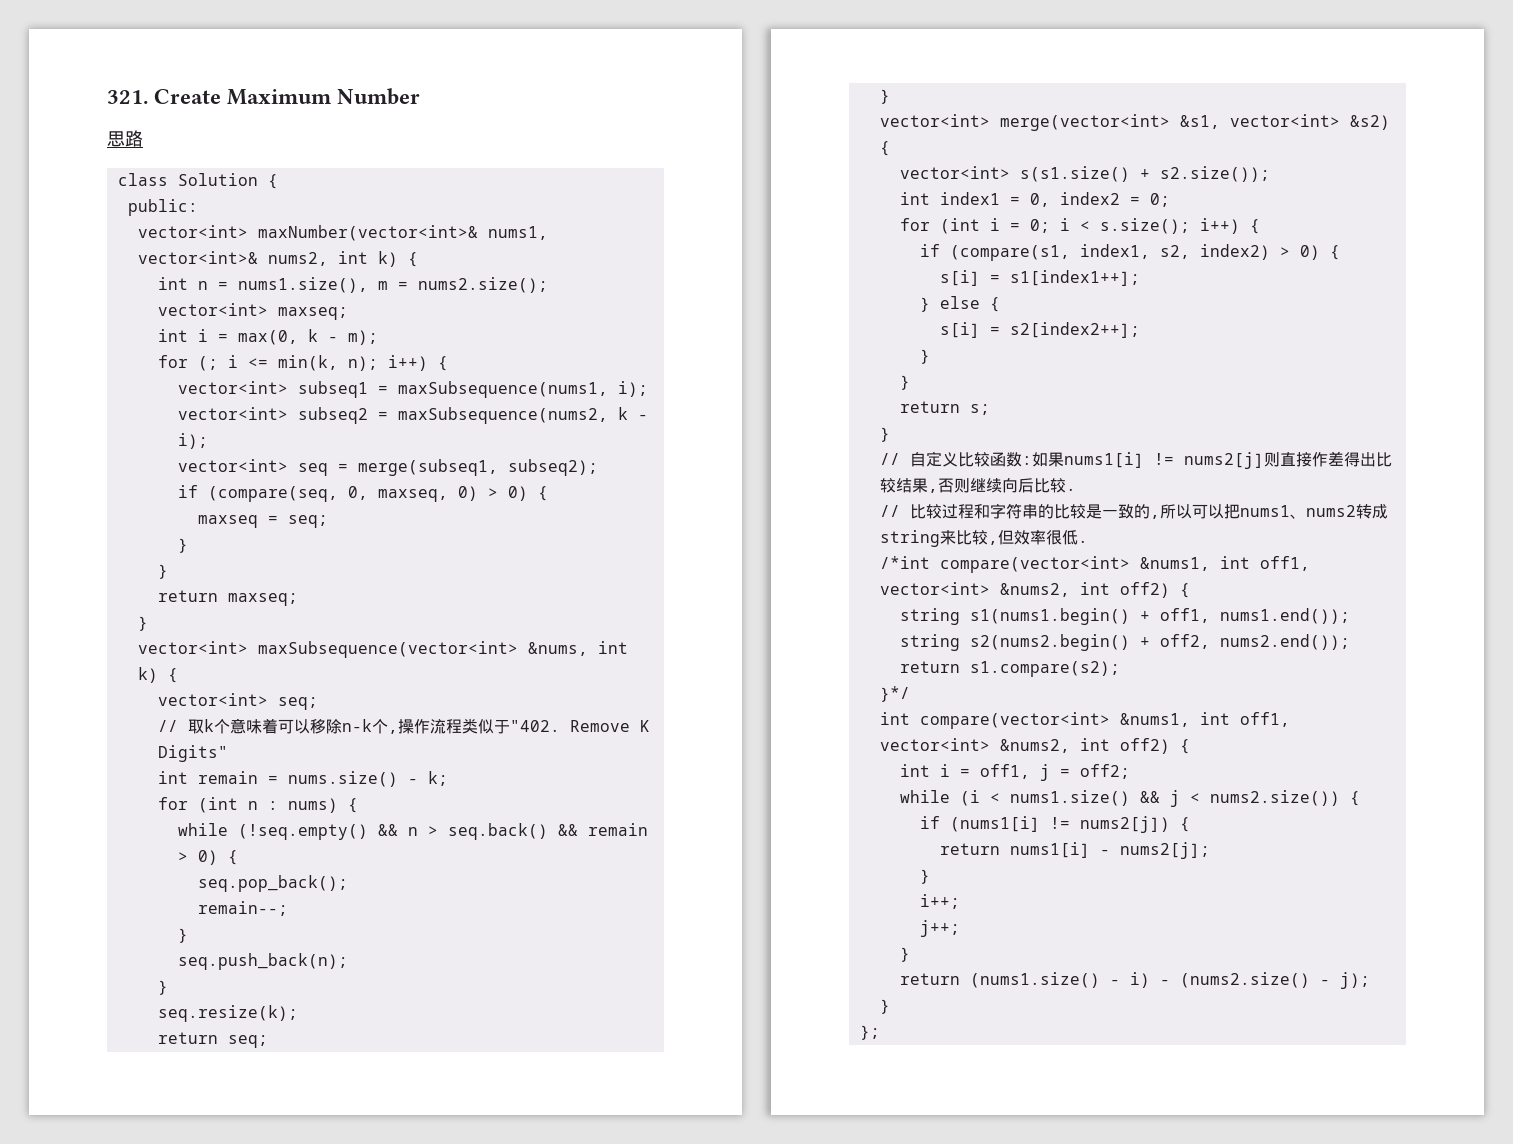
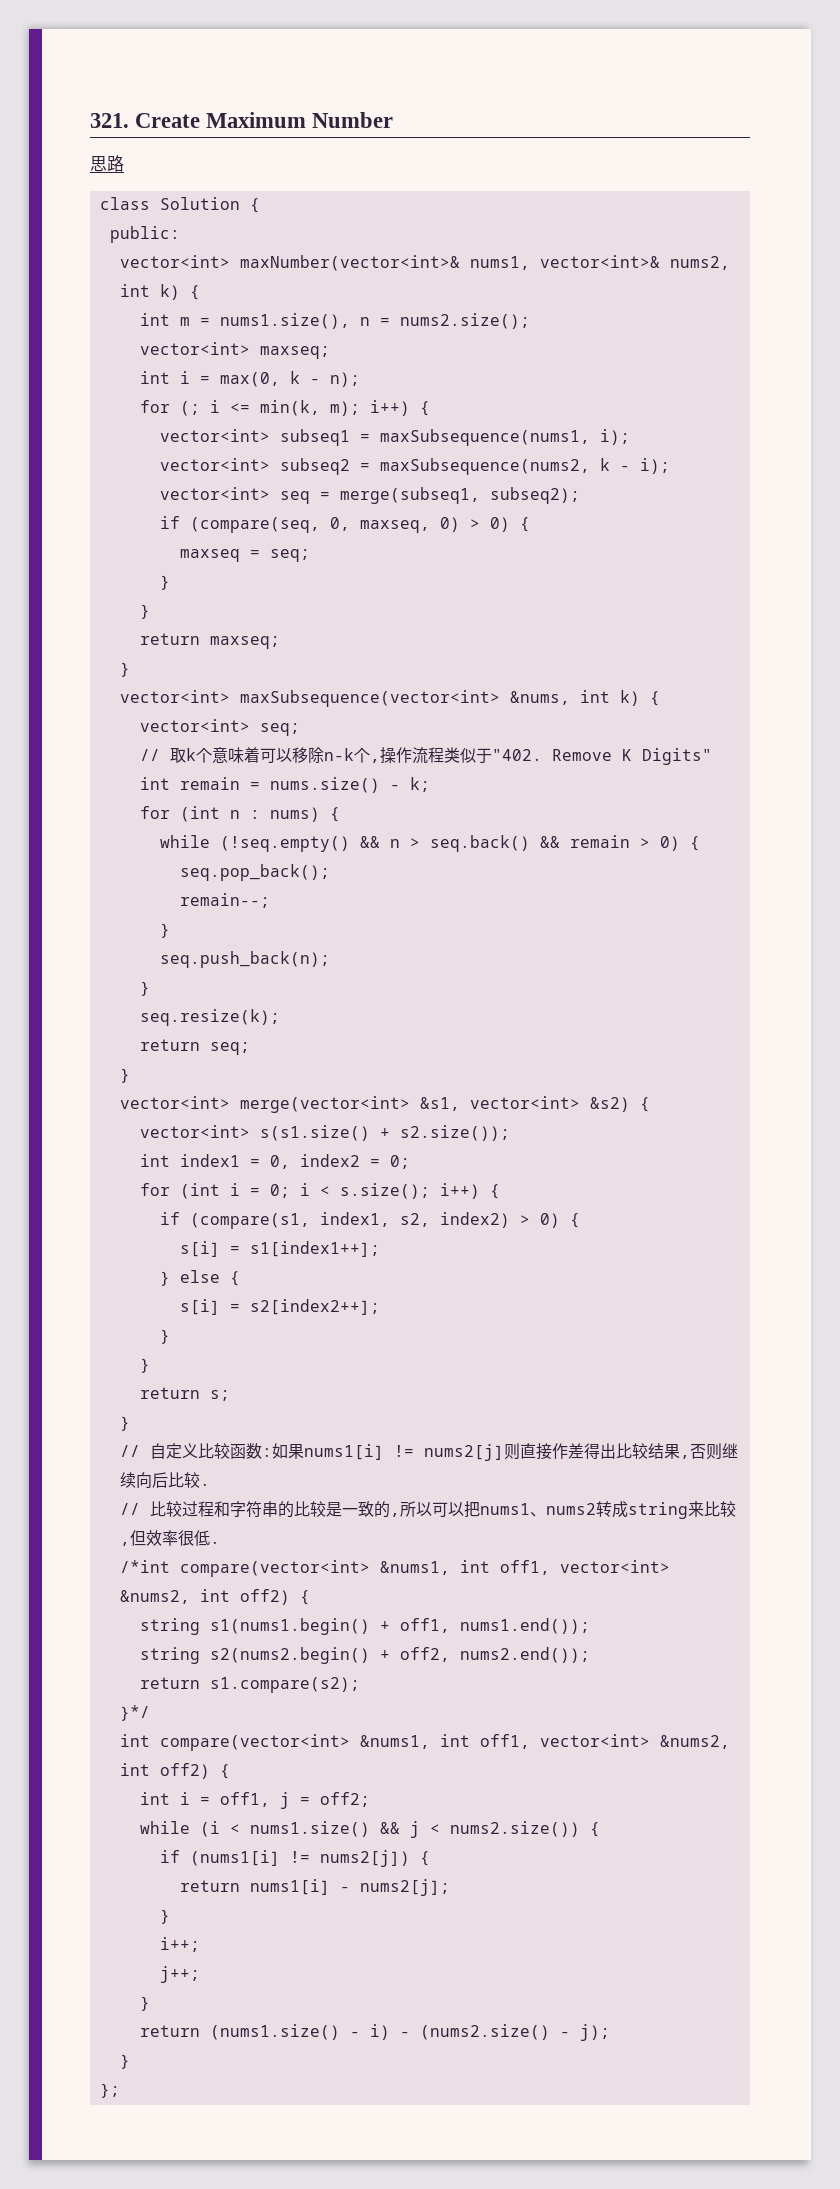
- int n = nums1.size(), m = nums2.size();
+ int m = nums1.size(), n = nums2.size();
- int i = max(0, k - m);
+ int i = max(0, k - n);
- for (; i <= min(k, n); i++) {
+ for (; i <= min(k, m); i++) {

